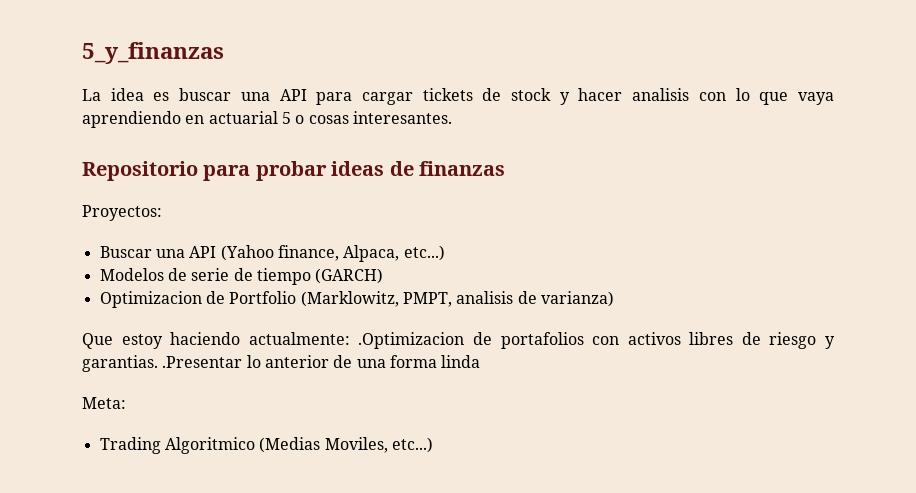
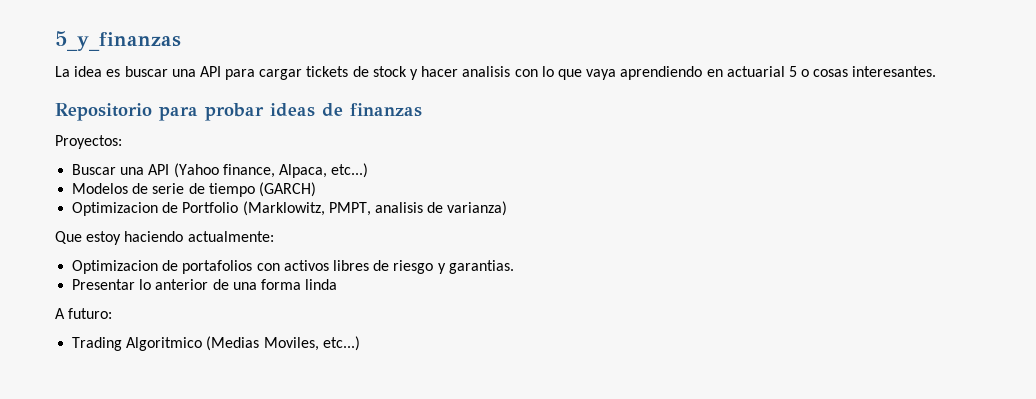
- Que estoy haciendo actualmente: .Optimizacion de portafolios con activos libres de riesgo y garantias. .Presentar lo anterior de una forma linda
+ Que estoy haciendo actualmente:
+ Optimizacion de portafolios con activos libres de riesgo y garantias.
+ Presentar lo anterior de una forma linda
- Meta:
+ A futuro:

